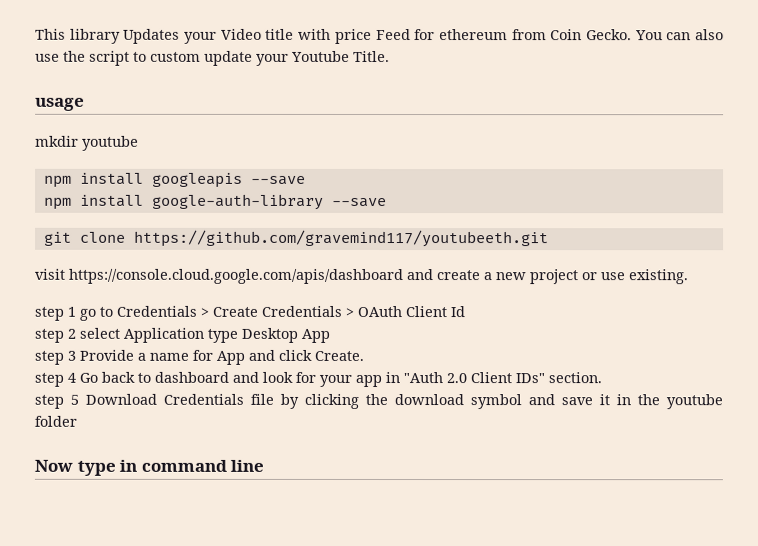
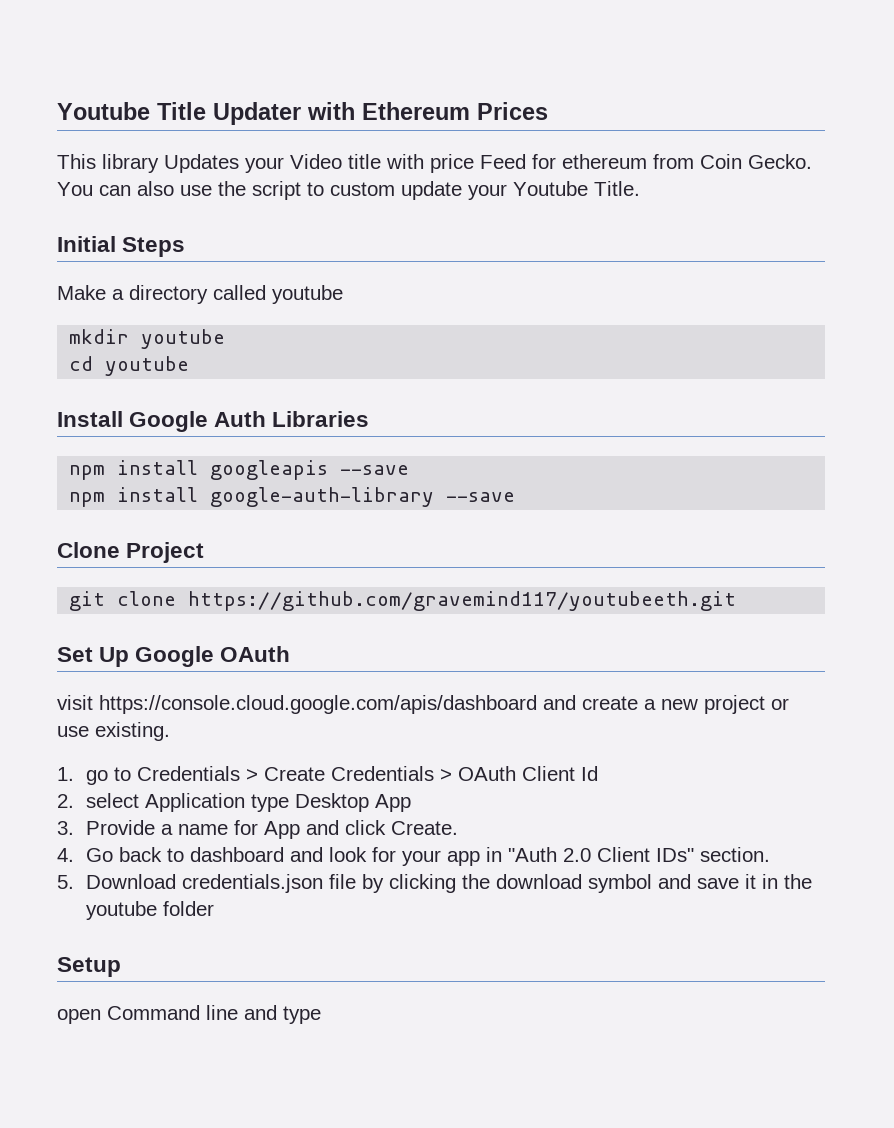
+ Youtube Title Updater with Ethereum Prices
- usage
+ Initial Steps
+ Make a directory called youtube
  mkdir youtube
+ cd youtube
+ Install Google Auth Libraries
+ Clone Project
+ Set Up Google OAuth
- step 1 go to Credentials > Create Credentials > OAuth Client Id
+ 1. go to Credentials > Create Credentials > OAuth Client Id
- step 2 select Application type Desktop App
+ 2. select Application type Desktop App
- step 3 Provide a name for App and click Create.
+ 3. Provide a name for App and click Create.
- step 4 Go back to dashboard and look for your app in "Auth 2.0 Client IDs" section.
+ 4. Go back to dashboard and look for your app in "Auth 2.0 Client IDs" section.
- step 5 Download Credentials file by clicking the download symbol and save it in the youtube folder
+ 5. Download credentials.json file by clicking the download symbol and save it in the youtube folder
- Now type in command line
+ Setup
+ open Command line and type

